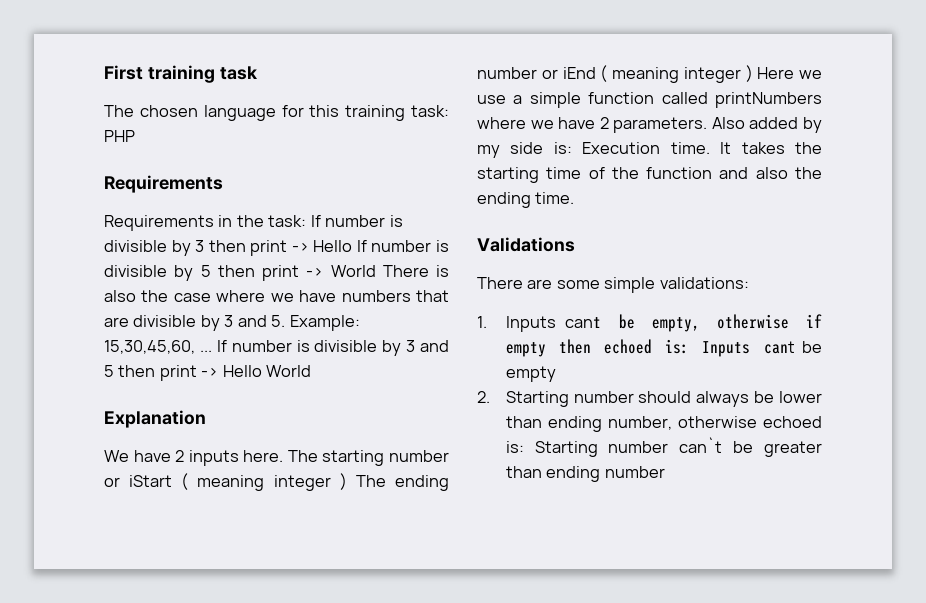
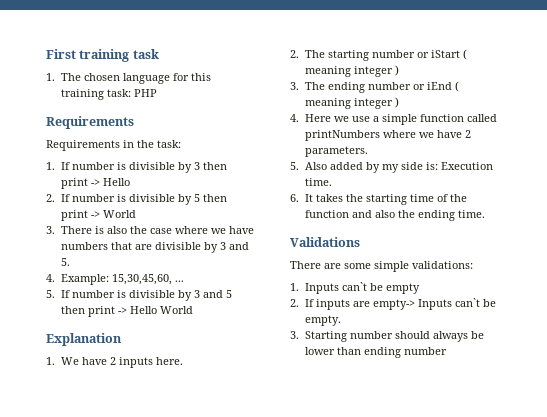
- The chosen language for this training task: PHP
+ 1. The chosen language for this training task: PHP
- Requirements in the task: If number is divisible by 3 then print -> Hello If number is divisible by 5 then print -> World There is also the case where we have numbers that are divisible by 3 and 5. Example: 15,30,45,60, ... If number is divisible by 3 and 5 then print -> Hello World
+ Requirements in the task:
+ 1. If number is divisible by 3 then print -> Hello
+ 2. If number is divisible by 5 then print -> World
+ 3. There is also the case where we have numbers that are divisible by 3 and 5.
+ 4. Example: 15,30,45,60, ...
+ 5. If number is divisible by 3 and 5 then print -> Hello World
- We have 2 inputs here. The starting number or iStart ( meaning integer ) The ending number or iEnd ( meaning integer ) Here we use a simple function called printNumbers where we have 2 parameters. Also added by my side is: Execution time. It takes the starting time of the function and also the ending time.
+ 1. We have 2 inputs here.
+ 2. The starting number or iStart ( meaning integer )
+ 3. The ending number or iEnd ( meaning integer )
+ 4. Here we use a simple function called printNumbers where we have 2 parameters.
+ 5. Also added by my side is: Execution time.
+ 6. It takes the starting time of the function and also the ending time.
- 1. Inputs cant be empty, otherwise if empty then echoed is: Inputs cant be empty
- 2. Starting number should always be lower than ending number, otherwise echoed is: Starting number can`t be greater than ending number
+ 1. Inputs can`t be empty
+ 2. If inputs are empty-> Inputs can`t be empty.
+ 3. Starting number should always be lower than ending number

